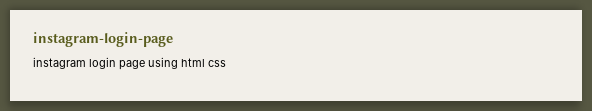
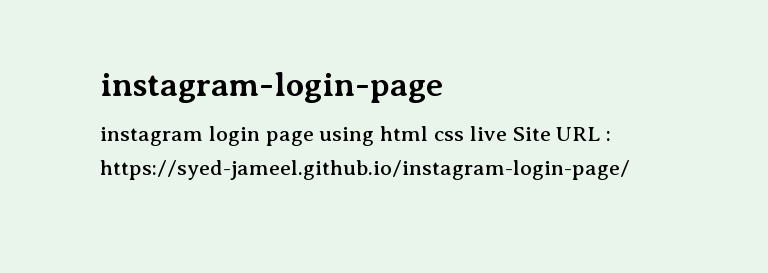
- instagram login page using html css
+ instagram login page using html css live Site URL : https://syed-jameel.github.io/instagram-login-page/

